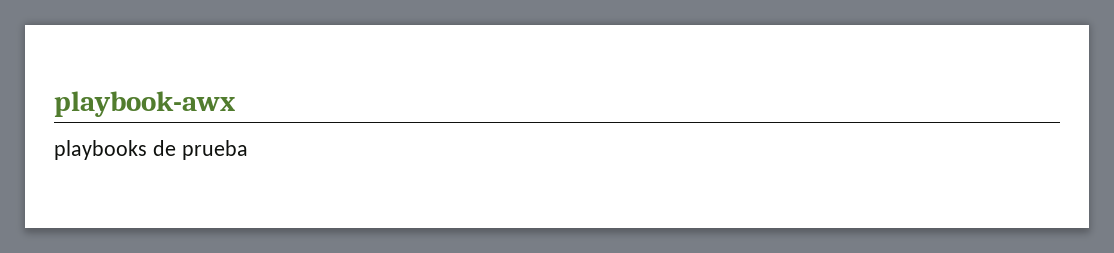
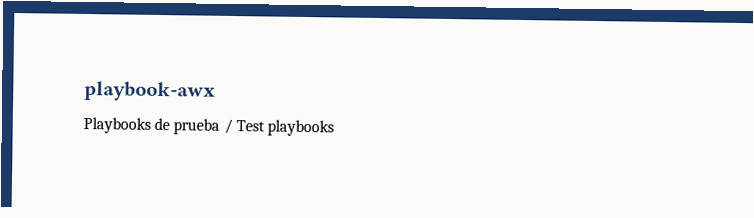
- playbooks de prueba
+ Playbooks de prueba / Test playbooks

